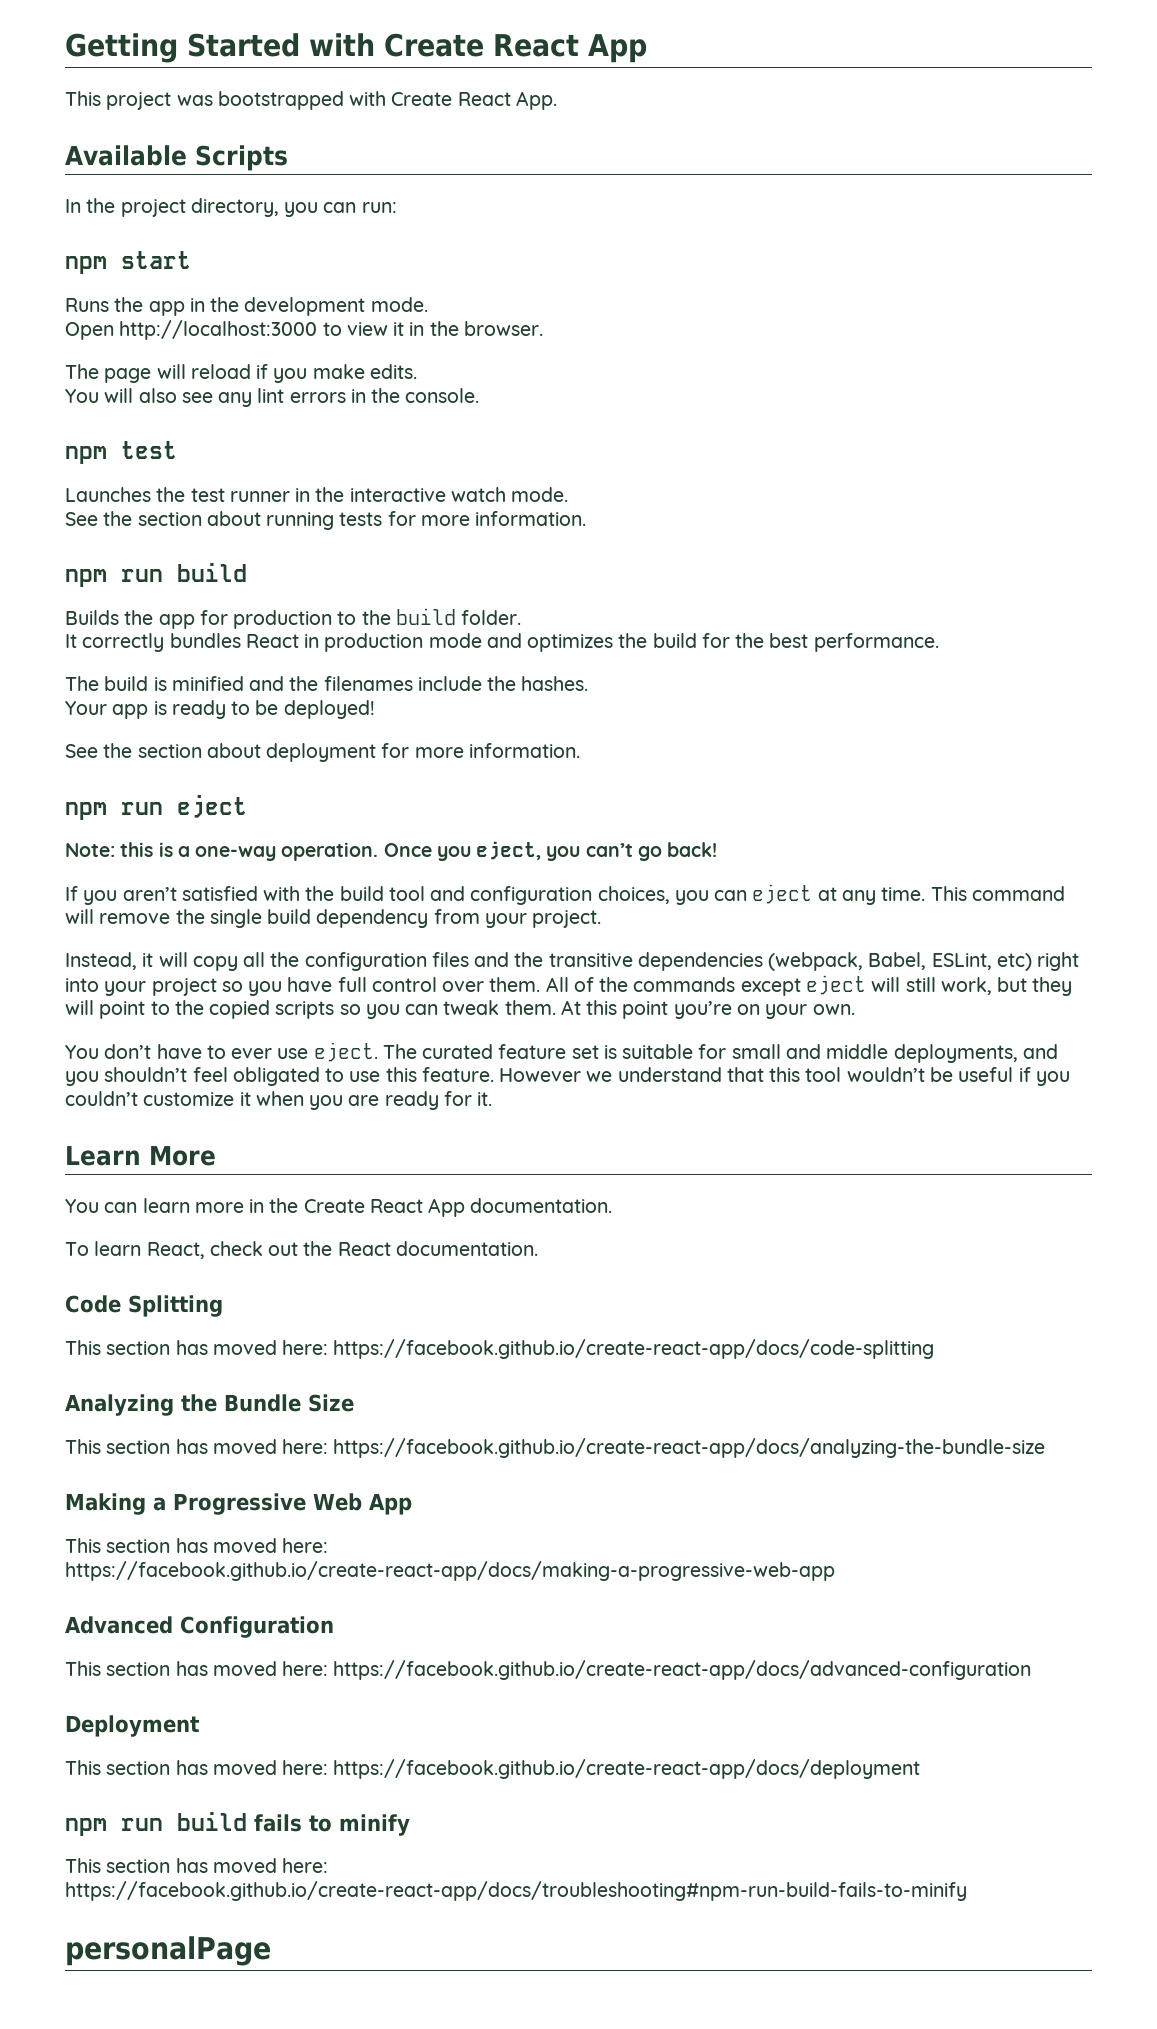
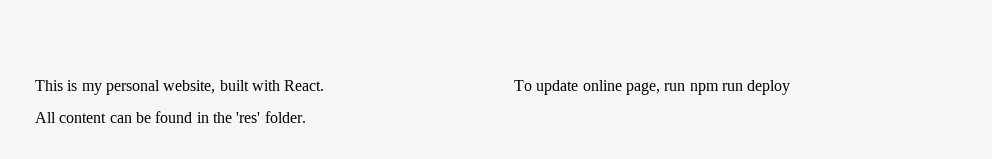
- Getting Started with Create React App
- This project was bootstrapped with Create React App.
- Available Scripts
- In the project directory, you can run:
- npm start
- Runs the app in the development mode.
- Open http://localhost:3000 to view it in the browser.
- The page will reload if you make edits.
- You will also see any lint errors in the console.
- npm test
- Launches the test runner in the interactive watch mode.
- See the section about running tests for more information.
- npm run build
- Builds the app for production to the build folder.
- It correctly bundles React in production mode and optimizes the build for the best performance.
- The build is minified and the filenames include the hashes.
- Your app is ready to be deployed!
- See the section about deployment for more information.
- npm run eject
- Note: this is a one-way operation. Once you eject, you can’t go back!
- If you aren’t satisfied with the build tool and configuration choices, you can eject at any time. This command will remove the single build dependency from your project.
- Instead, it will copy all the configuration files and the transitive dependencies (webpack, Babel, ESLint, etc) right into your project so you have full control over them. All of the commands except eject will still work, but they will point to the copied scripts so you can tweak them. At this point you’re on your own.
- You don’t have to ever use eject. The curated feature set is suitable for small and middle deployments, and you shouldn’t feel obligated to use this feature. However we understand that this tool wouldn’t be useful if you couldn’t customize it when you are ready for it.
- Learn More
- You can learn more in the Create React App documentation.
- To learn React, check out the React documentation.
- Code Splitting
- This section has moved here: https://facebook.github.io/create-react-app/docs/code-splitting
- Analyzing the Bundle Size
- This section has moved here: https://facebook.github.io/create-react-app/docs/analyzing-the-bundle-size
- Making a Progressive Web App
- This section has moved here: https://facebook.github.io/create-react-app/docs/making-a-progressive-web-app
- Advanced Configuration
- This section has moved here: https://facebook.github.io/create-react-app/docs/advanced-configuration
- Deployment
- This section has moved here: https://facebook.github.io/create-react-app/docs/deployment
- npm run build fails to minify
- This section has moved here: https://facebook.github.io/create-react-app/docs/troubleshooting#npm-run-build-fails-to-minify
- personalPage
+ This is my personal website, built with React.
+ All content can be found in the 'res' folder.
+ To update online page, run npm run deploy

